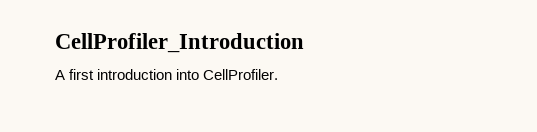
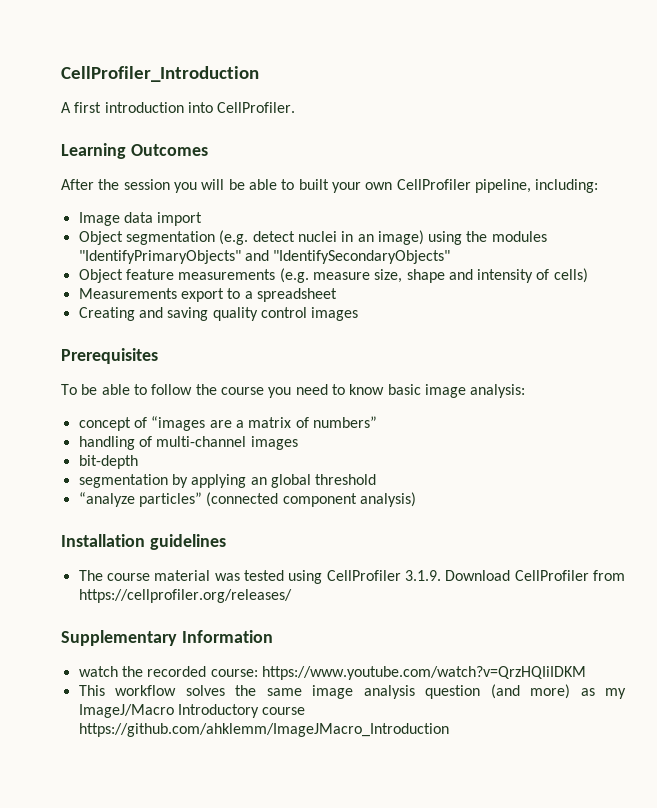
+ Learning Outcomes
+ After the session you will be able to built your own CellProfiler pipeline, including:
+ Image data import
+ Object segmentation (e.g. detect nuclei in an image) using the modules "IdentifyPrimaryObjects" and "IdentifySecondaryObjects"
+ Object feature measurements (e.g. measure size, shape and intensity of cells)
+ Measurements export to a spreadsheet
+ Creating and saving quality control images
+ Prerequisites
+ To be able to follow the course you need to know basic image analysis:
+ concept of “images are a matrix of numbers”
+ handling of multi-channel images
+ bit-depth
+ segmentation by applying an global threshold
+ “analyze particles” (connected component analysis)
+ Installation guidelines
+ The course material was tested using CellProfiler 3.1.9. Download CellProfiler from https://cellprofiler.org/releases/
+ Supplementary Information
+ watch the recorded course: https://www.youtube.com/watch?v=QrzHQIiIDKM
+ This workflow solves the same image analysis question (and more) as my ImageJ/Macro Introductory course https://github.com/ahklemm/ImageJMacro_Introduction

